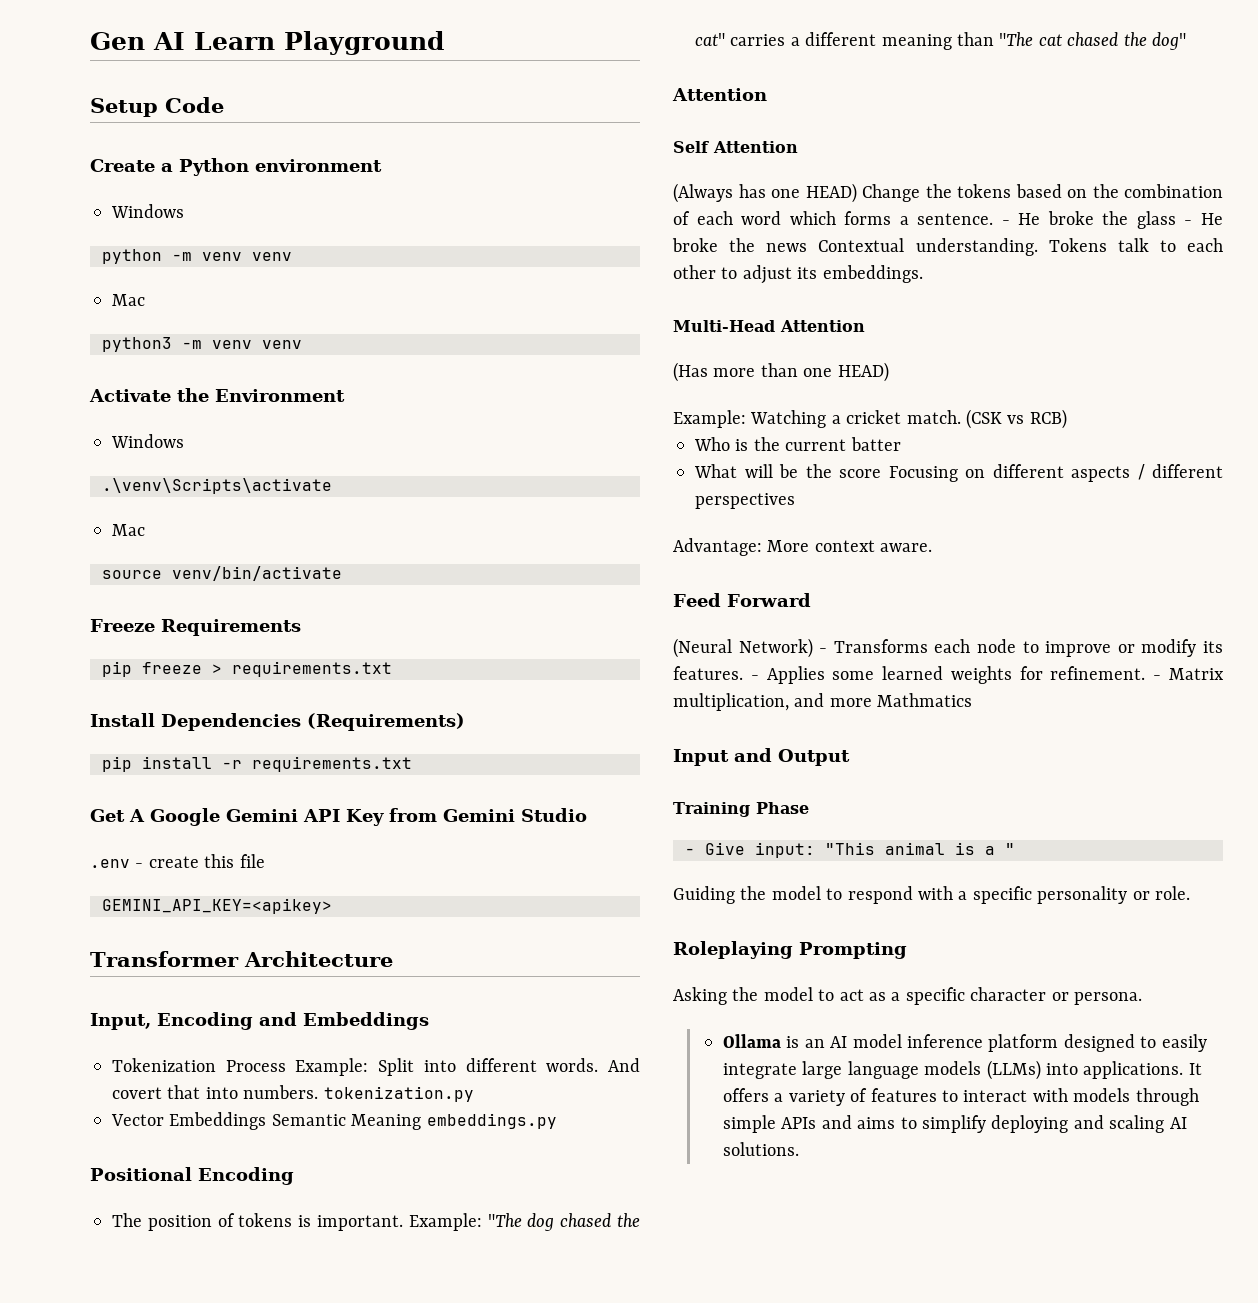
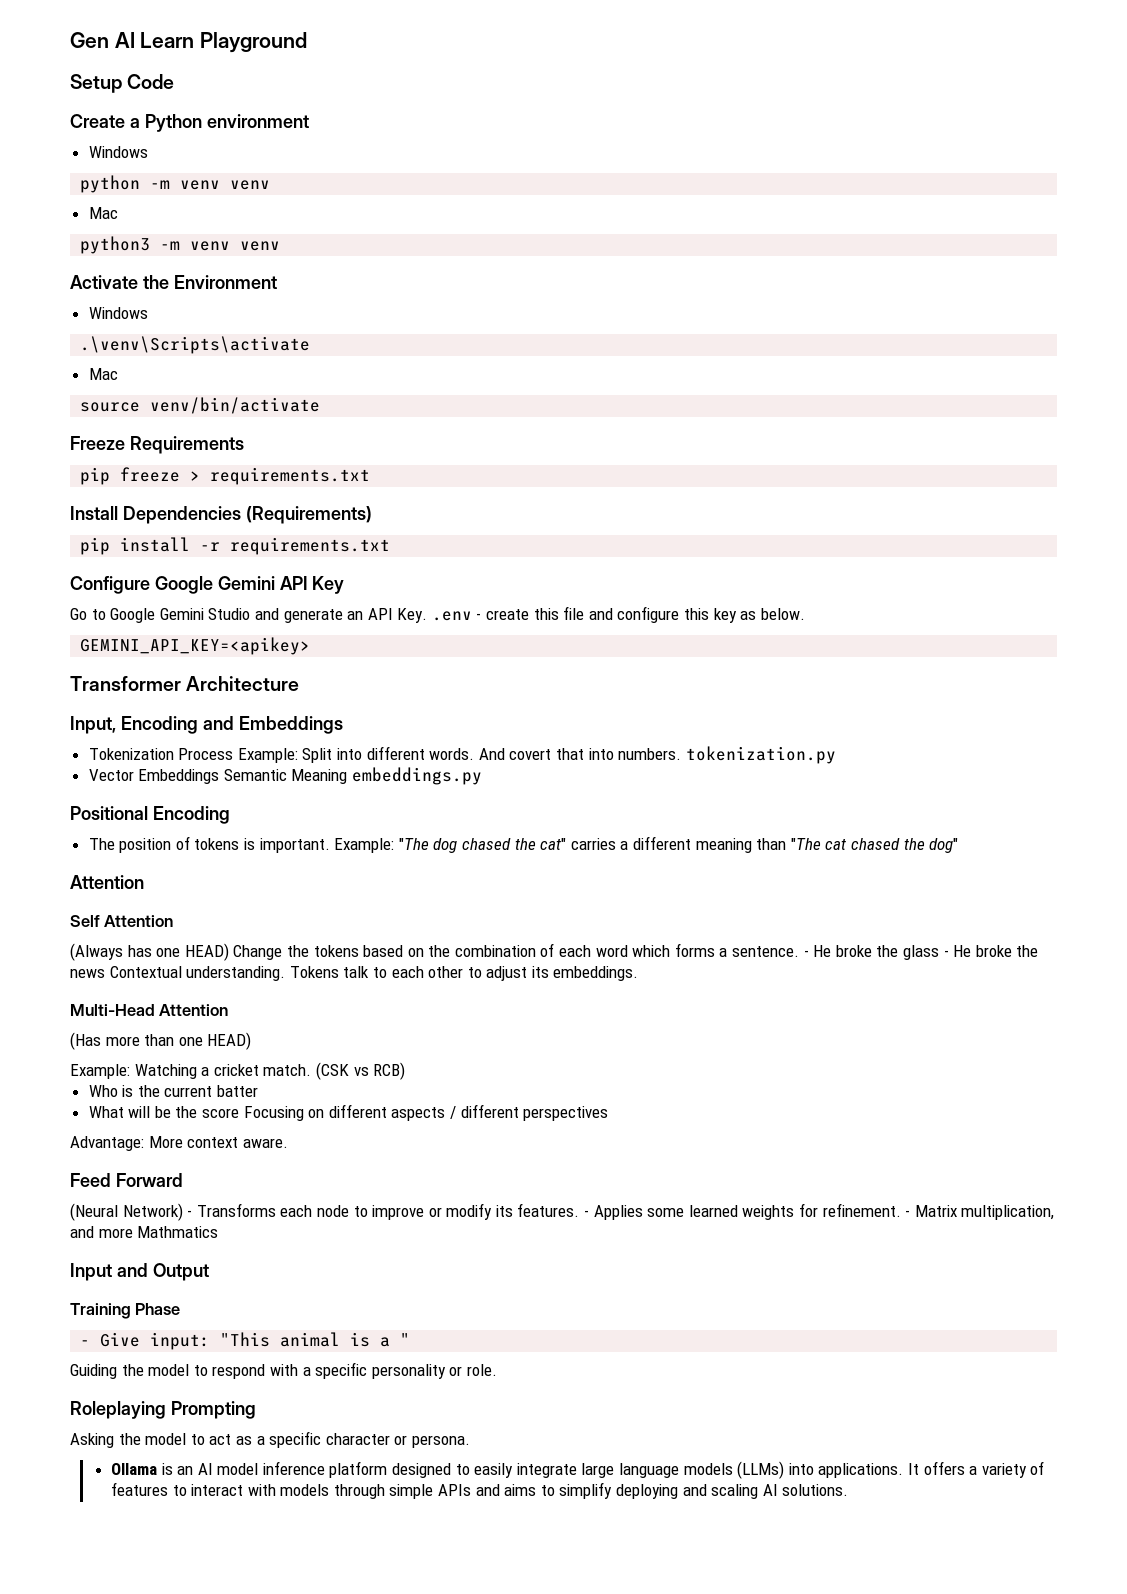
- Get A Google Gemini API Key from Gemini Studio
- .env - create this file
+ Configure Google Gemini API Key
+ Go to Google Gemini Studio and generate an API Key. .env - create this file and configure this key as below.

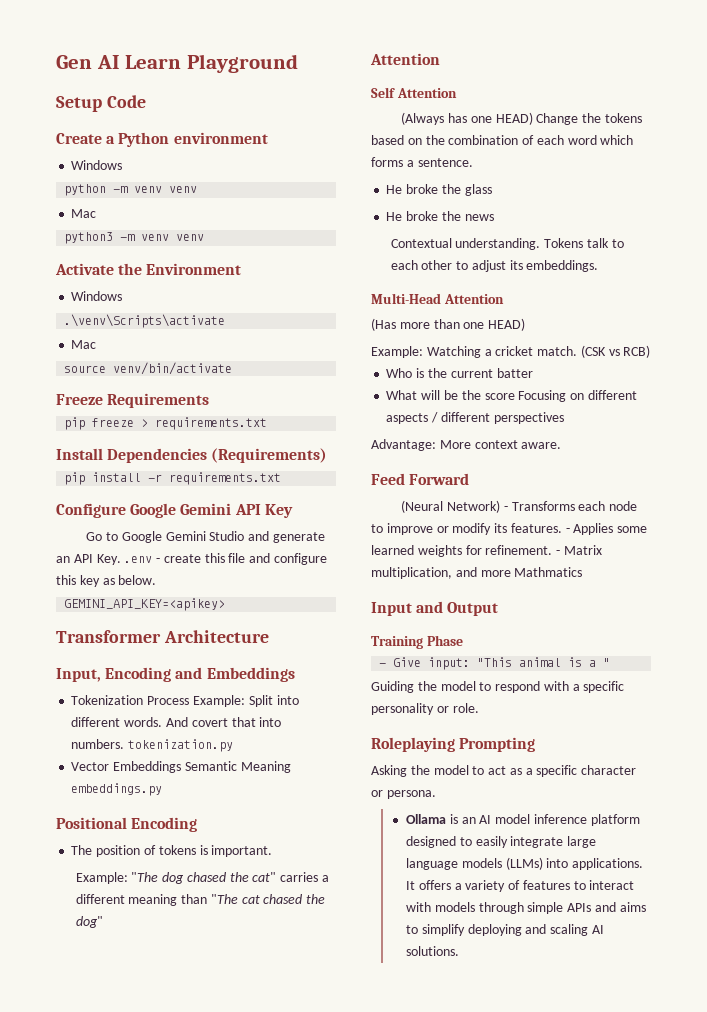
- The position of tokens is important. Example: "The dog chased the cat" carries a different meaning than "The cat chased the dog"
+ The position of tokens is important.
+ Example: "The dog chased the cat" carries a different meaning than "The cat chased the dog"
- (Always has one HEAD) Change the tokens based on the combination of each word which forms a sentence. - He broke the glass - He broke the news Contextual understanding.
+ (Always has one HEAD) Change the tokens based on the combination of each word which forms a sentence.
+ He broke the glass
+ He broke the news
+ Contextual understanding.

